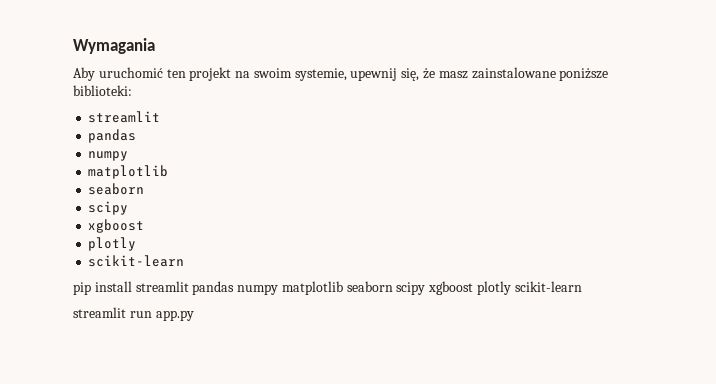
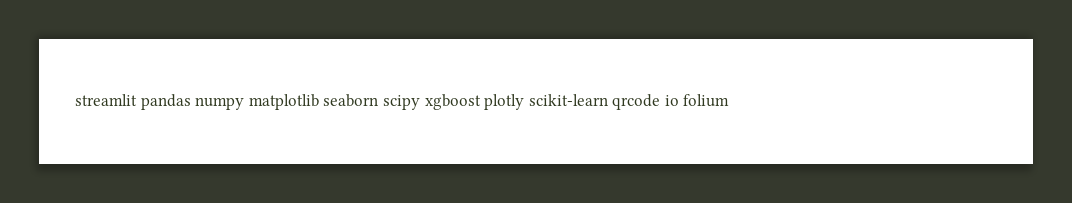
- Wymagania
- Aby uruchomić ten projekt na swoim systemie, upewnij się, że masz zainstalowane poniższe biblioteki:
- streamlit
- pandas
- numpy
- matplotlib
- seaborn
- scipy
- xgboost
- plotly
- scikit-learn
- pip install streamlit pandas numpy matplotlib seaborn scipy xgboost plotly scikit-learn
- streamlit run app.py
+ streamlit pandas numpy matplotlib seaborn scipy xgboost plotly scikit-learn qrcode io folium

